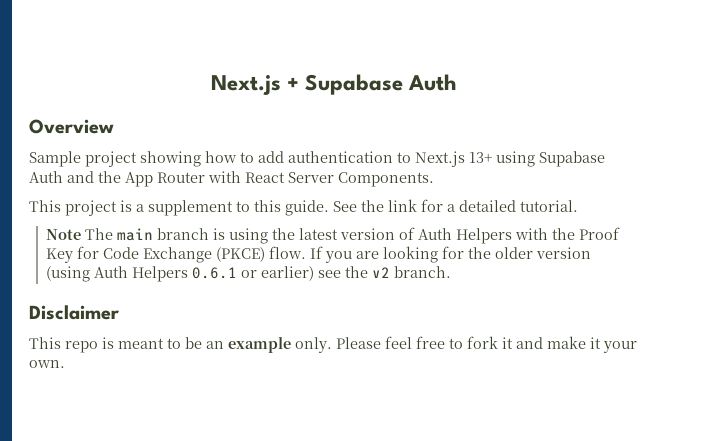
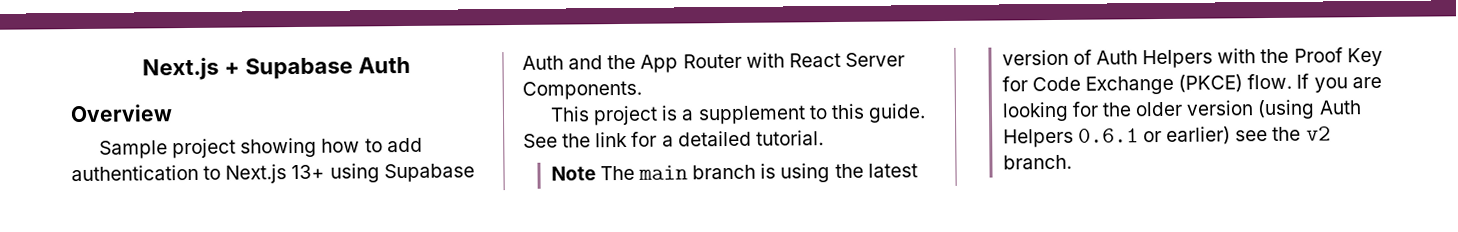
- Disclaimer
- This repo is meant to be an example only. Please feel free to fork it and make it your own.

